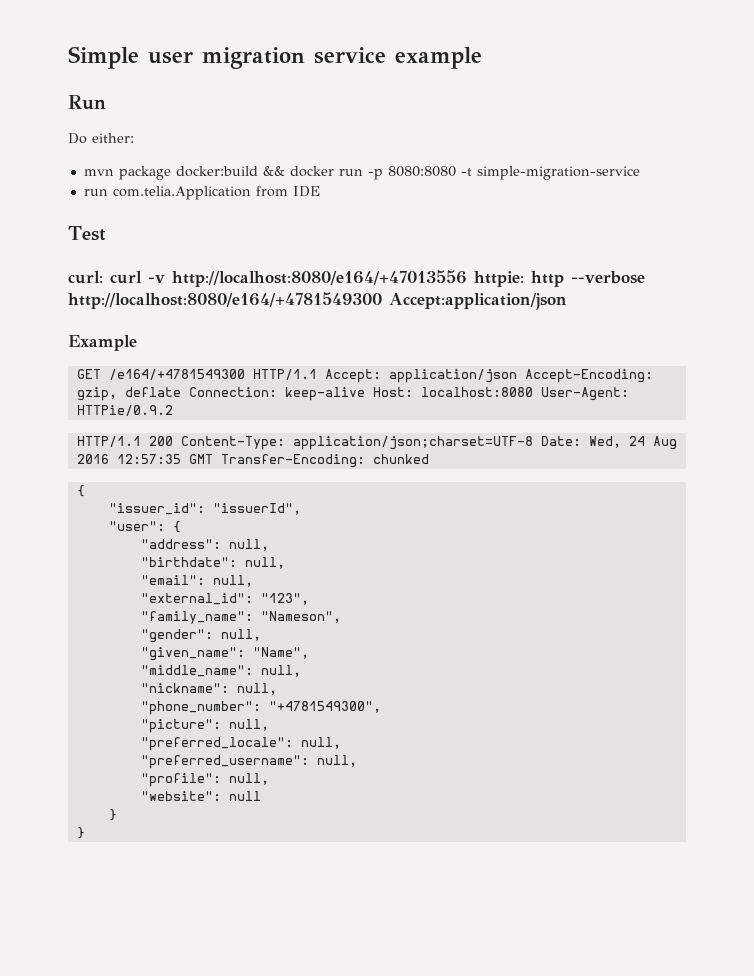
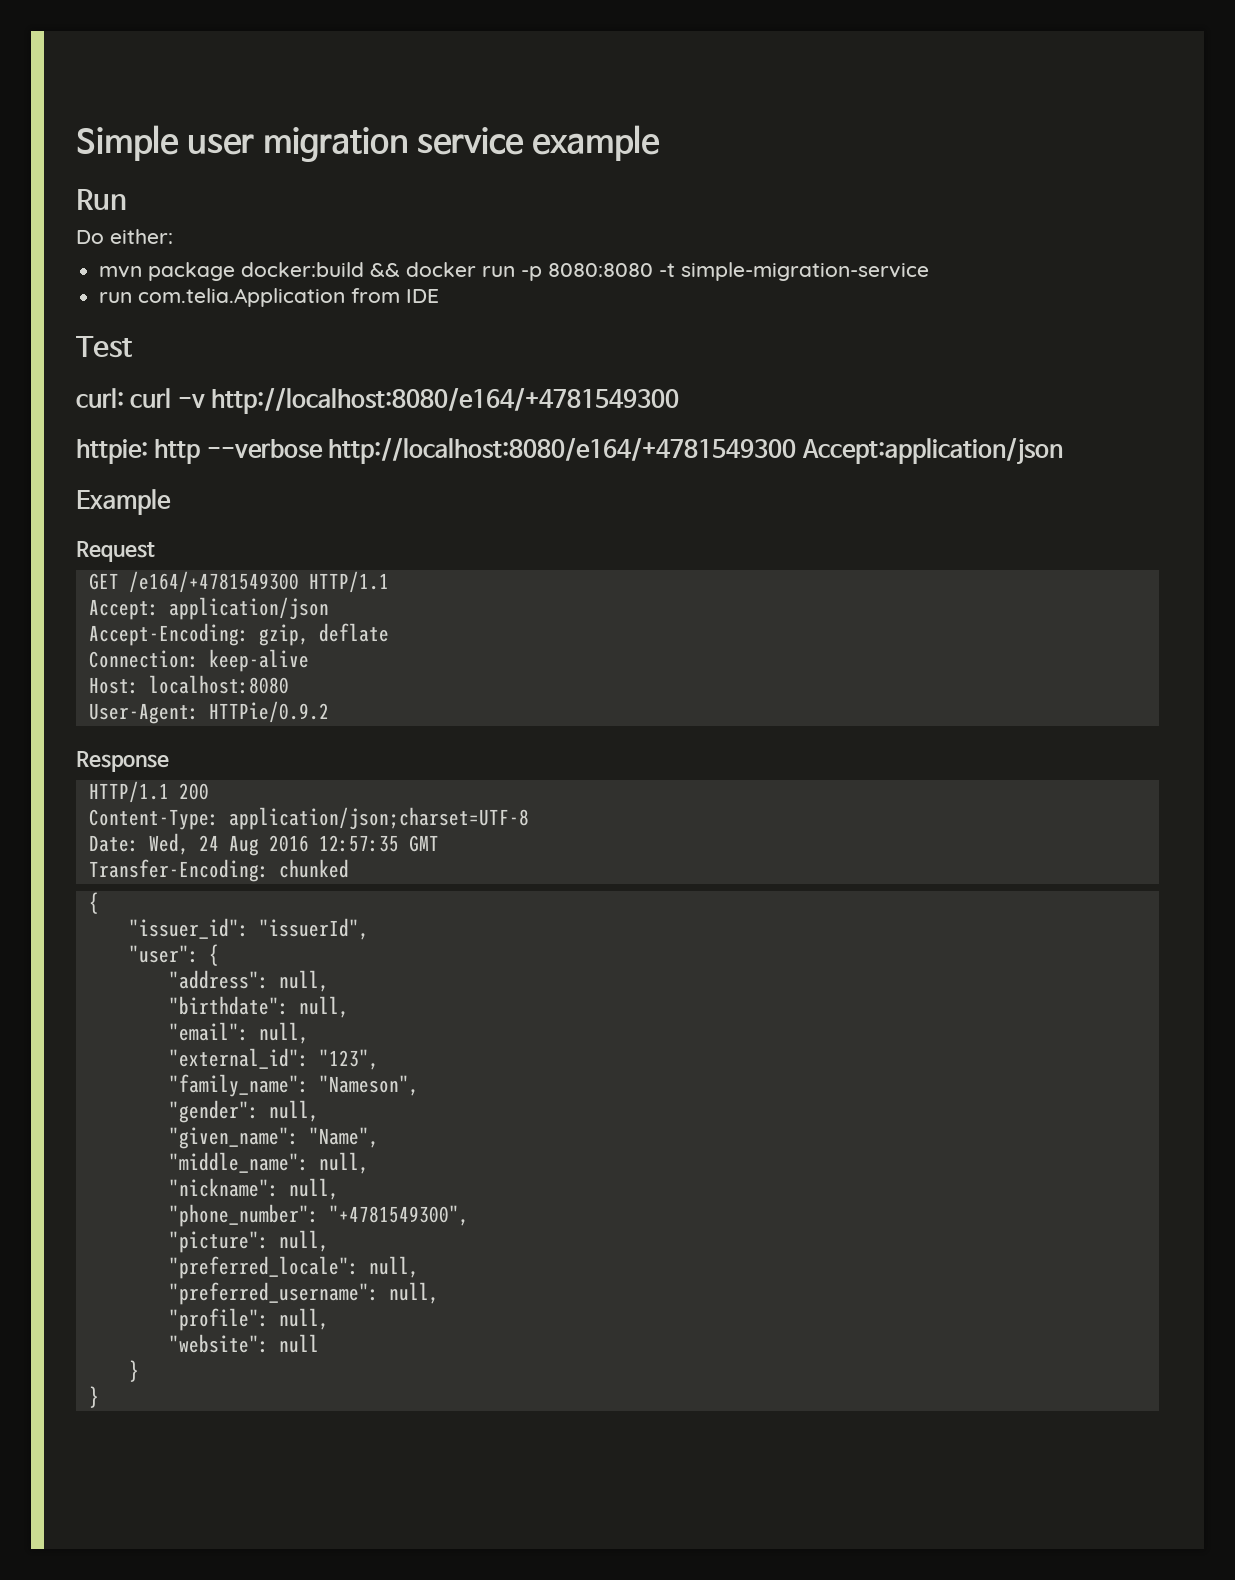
- curl: curl -v http://localhost:8080/e164/+47013556 httpie: http --verbose http://localhost:8080/e164/+4781549300 Accept:application/json
+ curl: curl -v http://localhost:8080/e164/+4781549300
+ httpie: http --verbose http://localhost:8080/e164/+4781549300 Accept:application/json
+ Request
- GET /e164/+4781549300 HTTP/1.1 Accept: application/json Accept-Encoding: gzip, deflate Connection: keep-alive Host: localhost:8080 User-Agent: HTTPie/0.9.2
+ GET /e164/+4781549300 HTTP/1.1
+ Accept: application/json
+ Accept-Encoding: gzip, deflate
+ Connection: keep-alive
+ Host: localhost:8080
+ User-Agent: HTTPie/0.9.2
+ Response
- HTTP/1.1 200 Content-Type: application/json;charset=UTF-8 Date: Wed, 24 Aug 2016 12:57:35 GMT Transfer-Encoding: chunked
+ HTTP/1.1 200
+ Content-Type: application/json;charset=UTF-8
+ Date: Wed, 24 Aug 2016 12:57:35 GMT
+ Transfer-Encoding: chunked

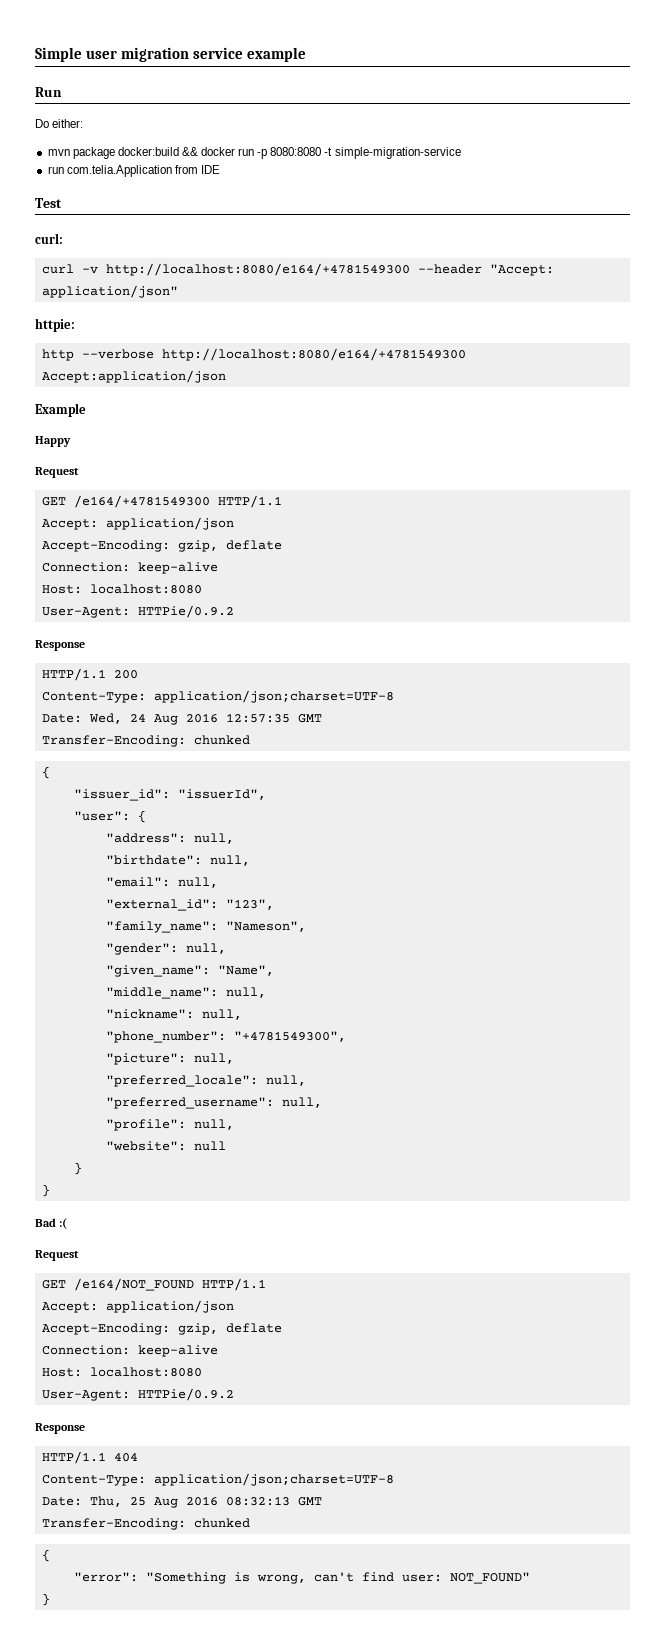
- curl: curl -v http://localhost:8080/e164/+4781549300
+ curl:
+ curl -v http://localhost:8080/e164/+4781549300 --header "Accept: application/json"
- httpie: http --verbose http://localhost:8080/e164/+4781549300 Accept:application/json
+ httpie:
+ http --verbose http://localhost:8080/e164/+4781549300 Accept:application/json
+ Happy
+ Bad :(
+ Request
+ GET /e164/NOT_FOUND HTTP/1.1
+ Accept: application/json
+ Accept-Encoding: gzip, deflate
+ Connection: keep-alive
+ Host: localhost:8080
+ User-Agent: HTTPie/0.9.2
+ Response
+ HTTP/1.1 404
+ Content-Type: application/json;charset=UTF-8
+ Date: Thu, 25 Aug 2016 08:32:13 GMT
+ Transfer-Encoding: chunked
+ {
+ "error": "Something is wrong, can't find user: NOT_FOUND"
+ }

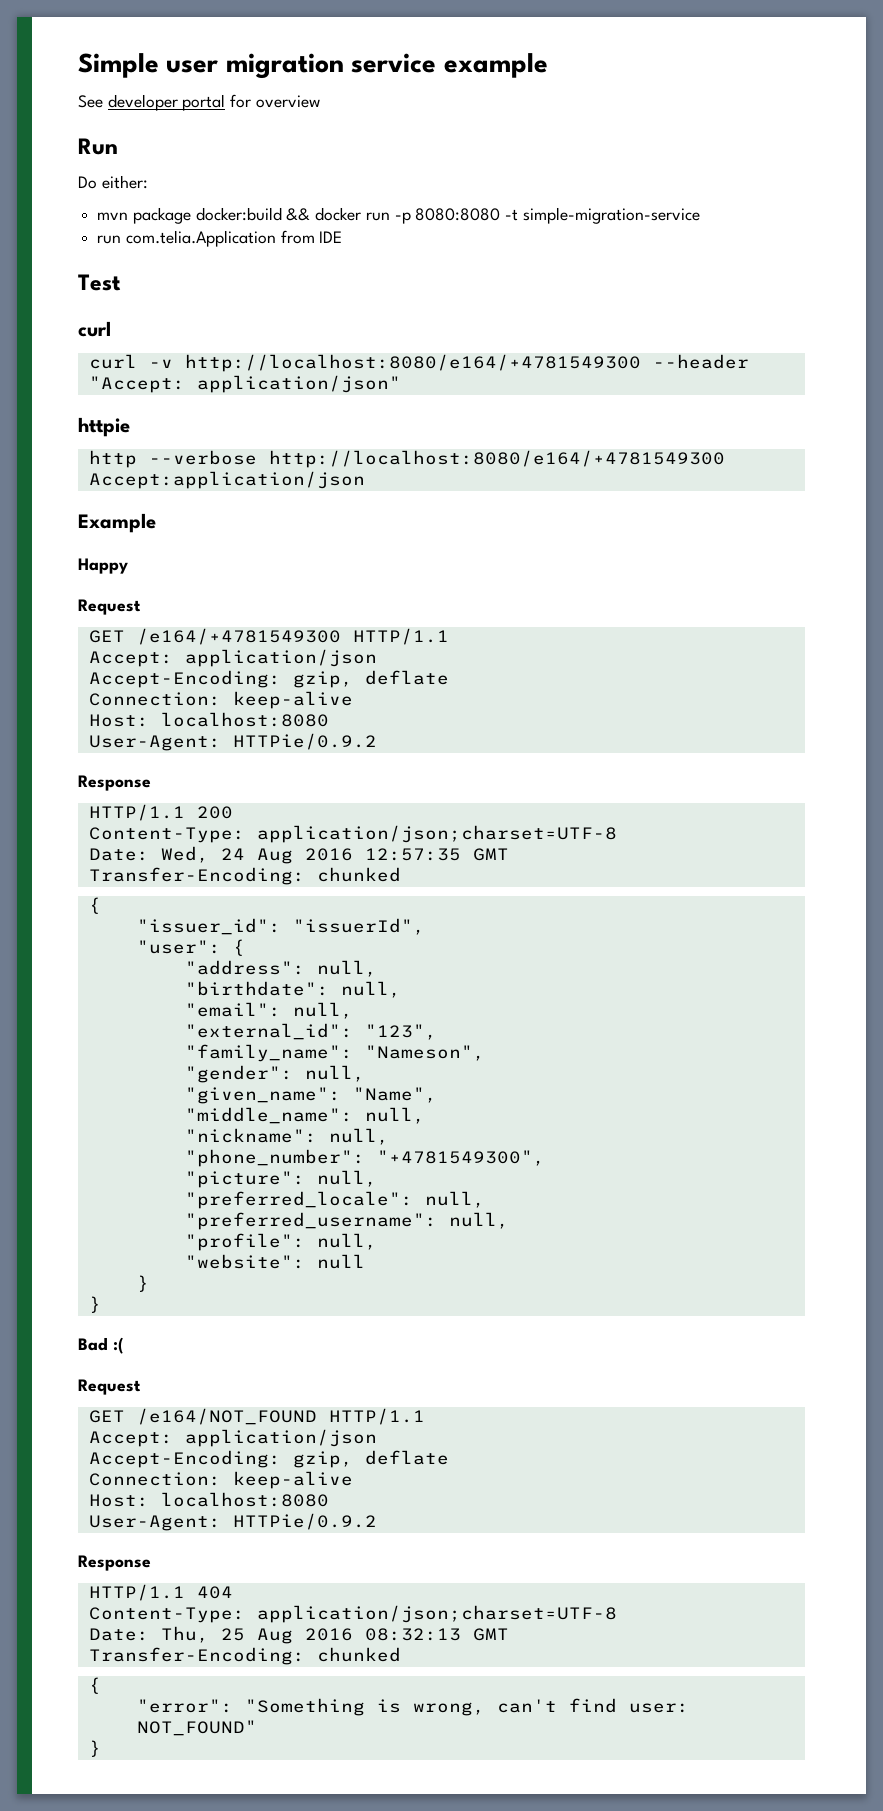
+ See developer portal for overview
  Test
- curl:
+ curl
- httpie:
+ httpie

